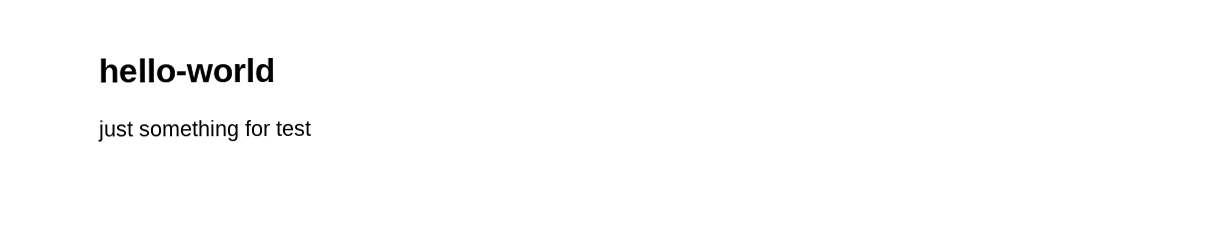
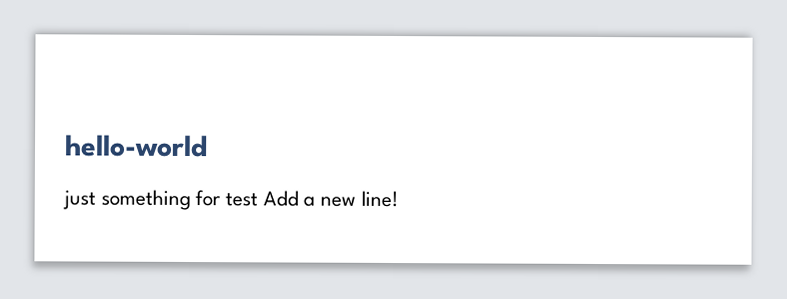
- just something for test
+ just something for test Add a new line!

